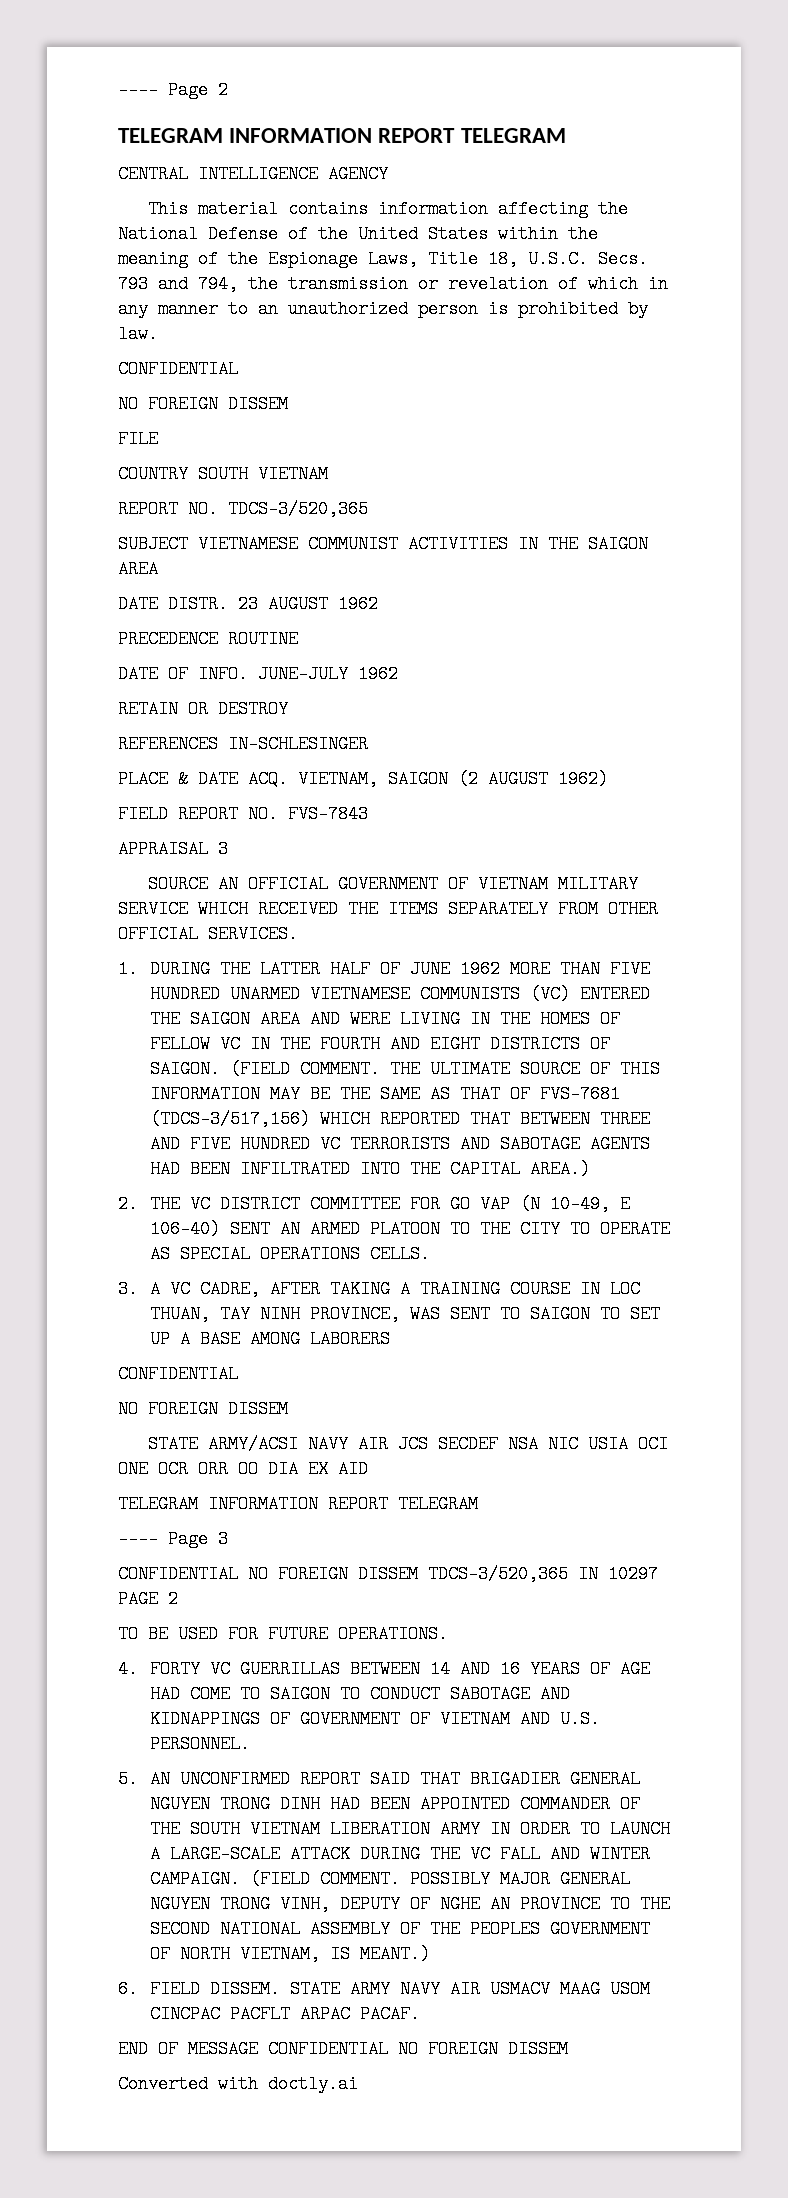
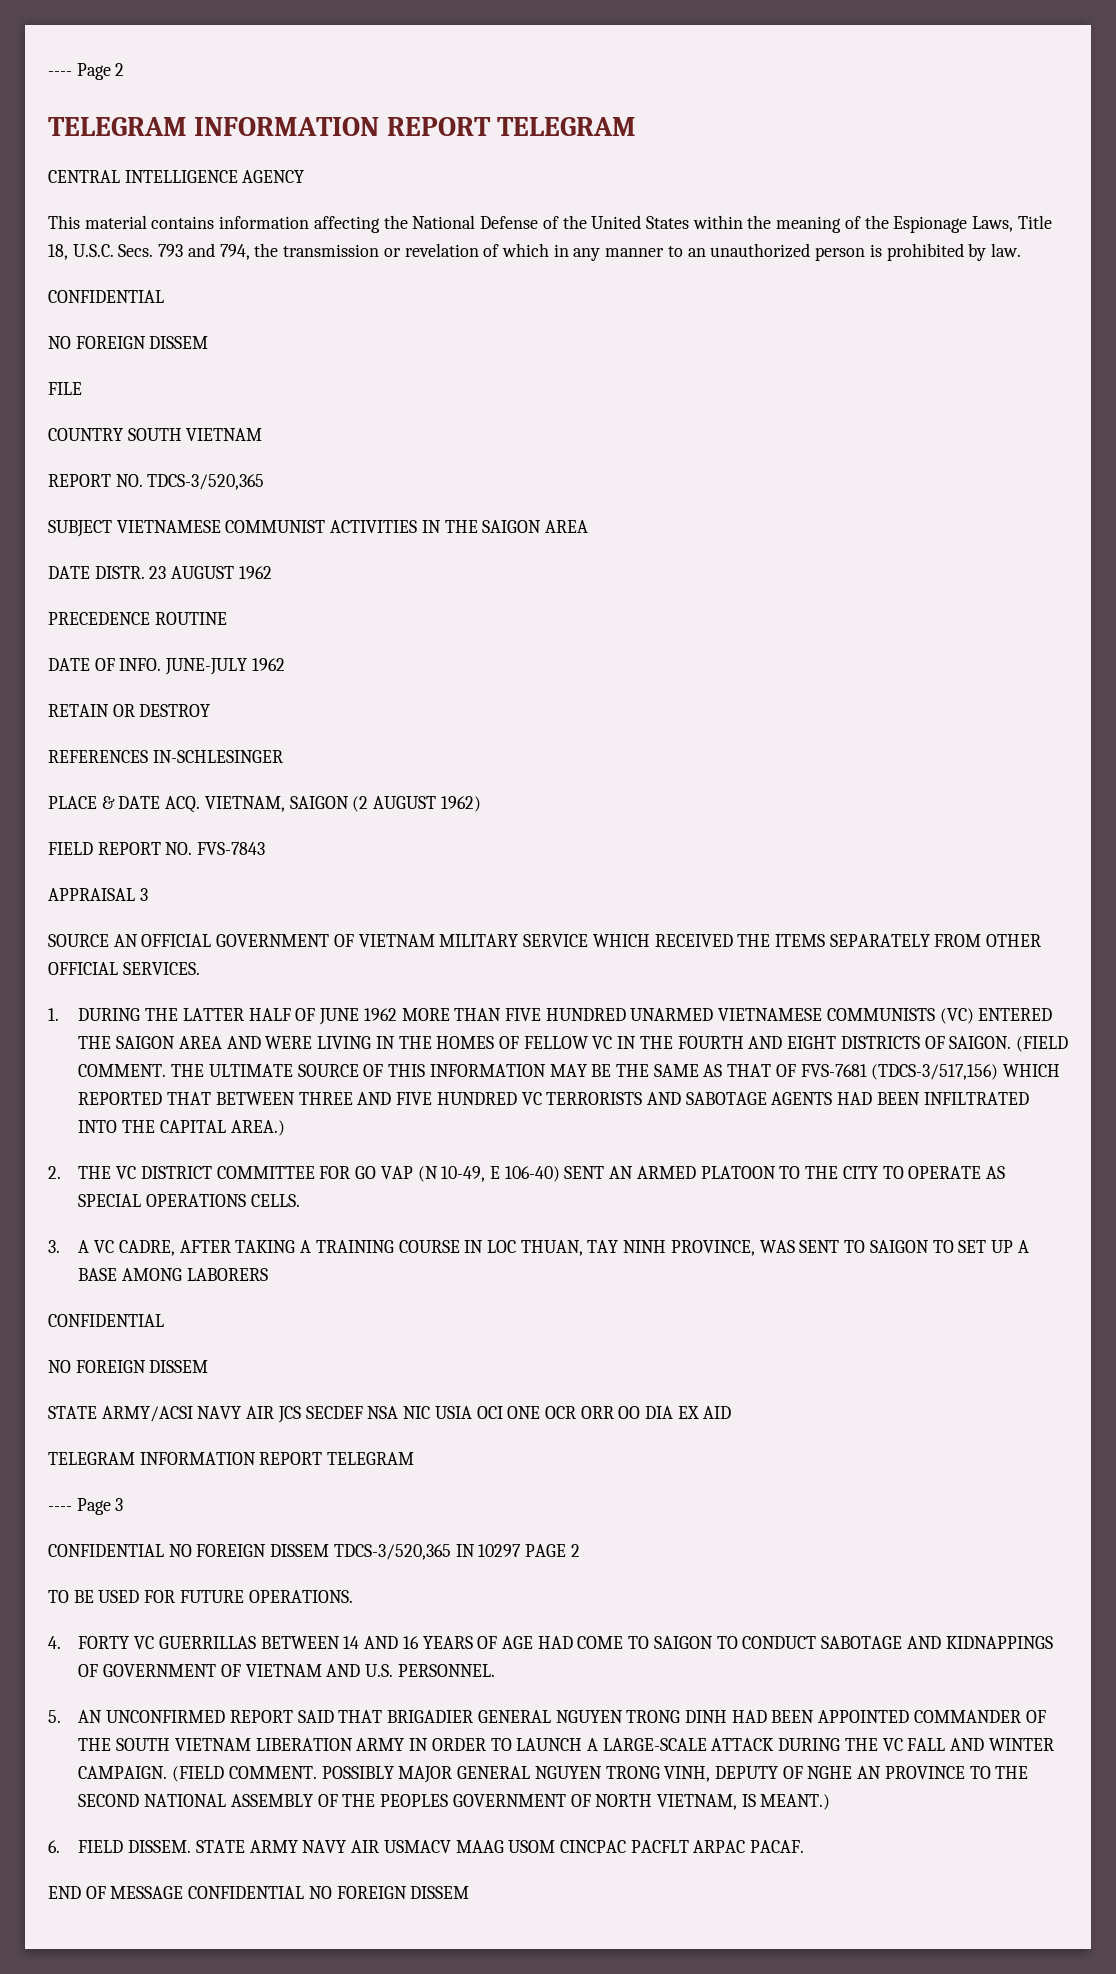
- Converted with doctly.ai

